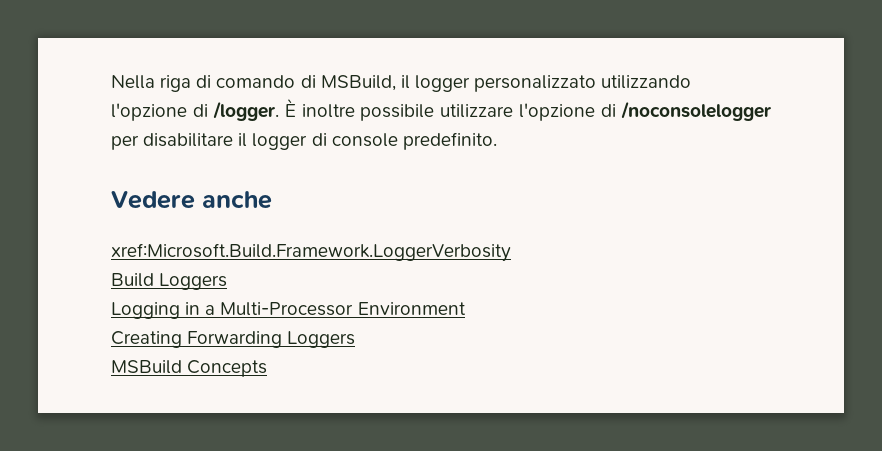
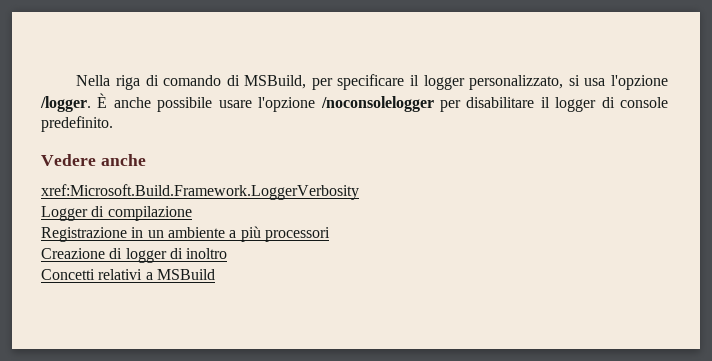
- Nella riga di comando di MSBuild, il logger personalizzato utilizzando l'opzione di /logger. È inoltre possibile utilizzare l'opzione di /noconsolelogger per disabilitare il logger di console predefinito.
+ Nella riga di comando di MSBuild, per specificare il logger personalizzato, si usa l'opzione /logger. È anche possibile usare l'opzione /noconsolelogger per disabilitare il logger di console predefinito.
- Build Loggers
- Logging in a Multi-Processor Environment
- Creating Forwarding Loggers
- MSBuild Concepts
+ Logger di compilazione
+ Registrazione in un ambiente a più processori
+ Creazione di logger di inoltro
+ Concetti relativi a MSBuild

